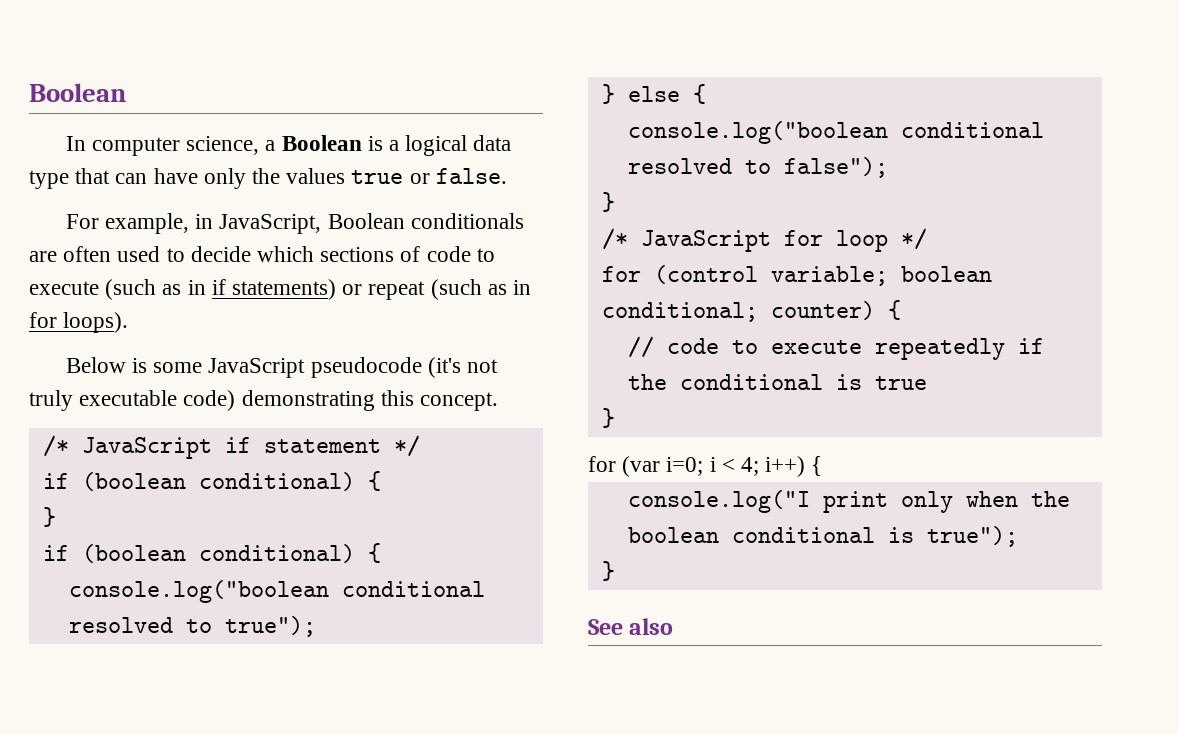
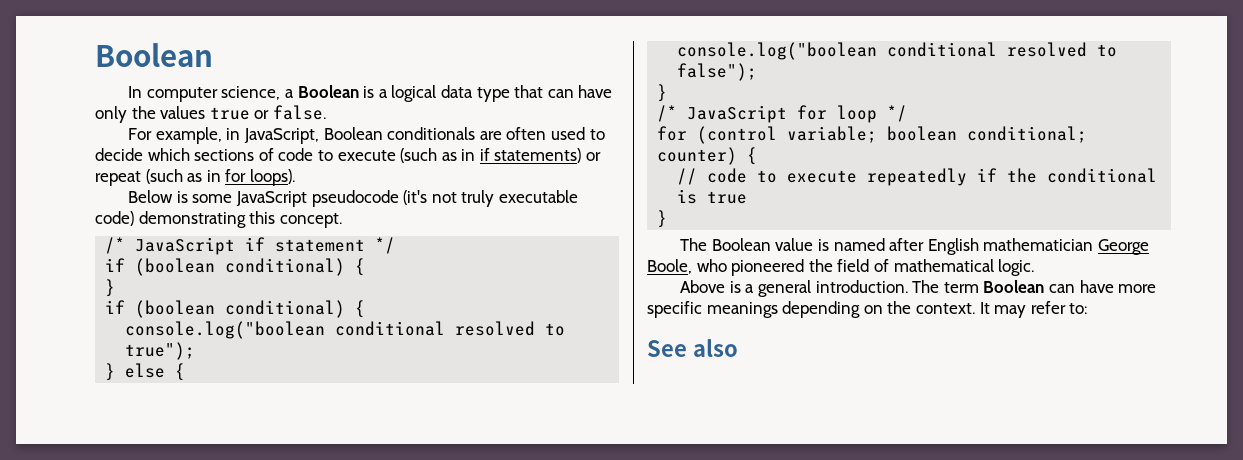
- for (var i=0; i < 4; i++) {
- console.log("I print only when the boolean conditional is true");
- }
+ The Boolean value is named after English mathematician George Boole, who pioneered the field of mathematical logic.
+ Above is a general introduction. The term Boolean can have more specific meanings depending on the context. It may refer to:

